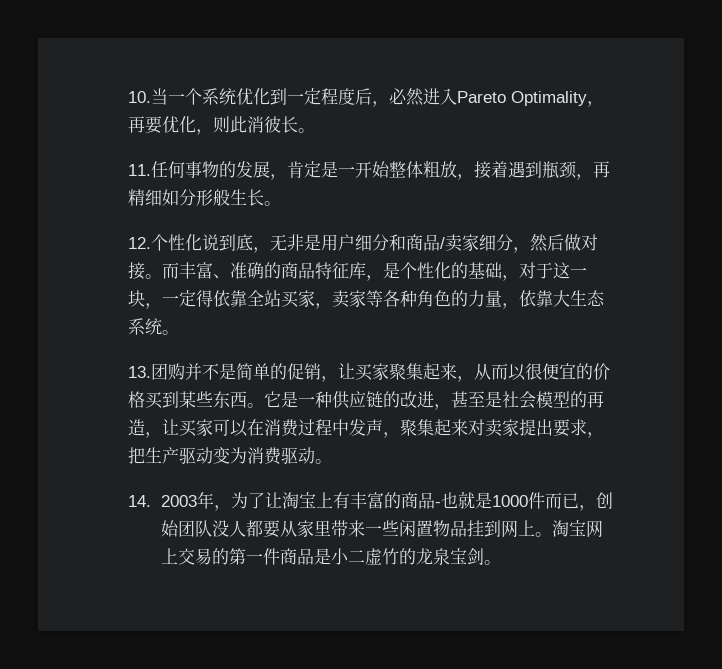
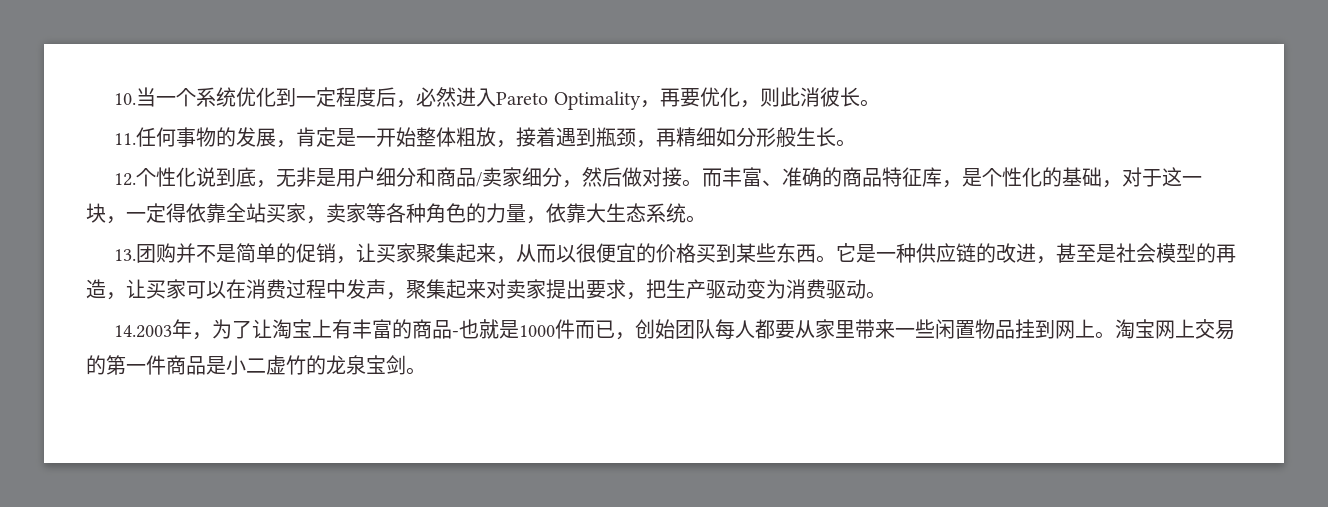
- 14. 2003年，为了让淘宝上有丰富的商品-也就是1000件而已，创始团队没人都要从家里带来一些闲置物品挂到网上。
+ 14.2003年，为了让淘宝上有丰富的商品-也就是1000件而已，创始团队每人都要从家里带来一些闲置物品挂到网上。

